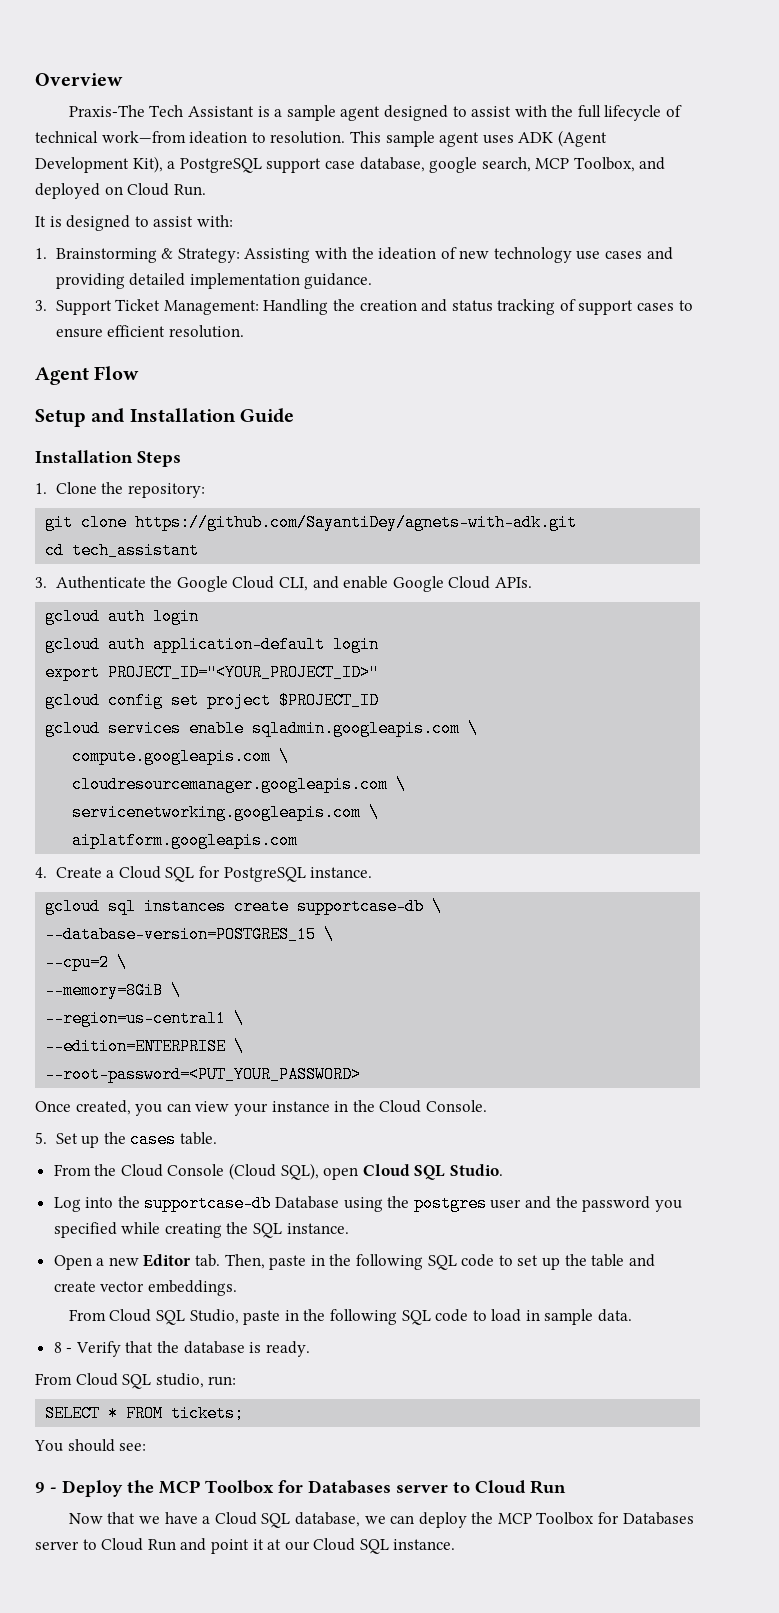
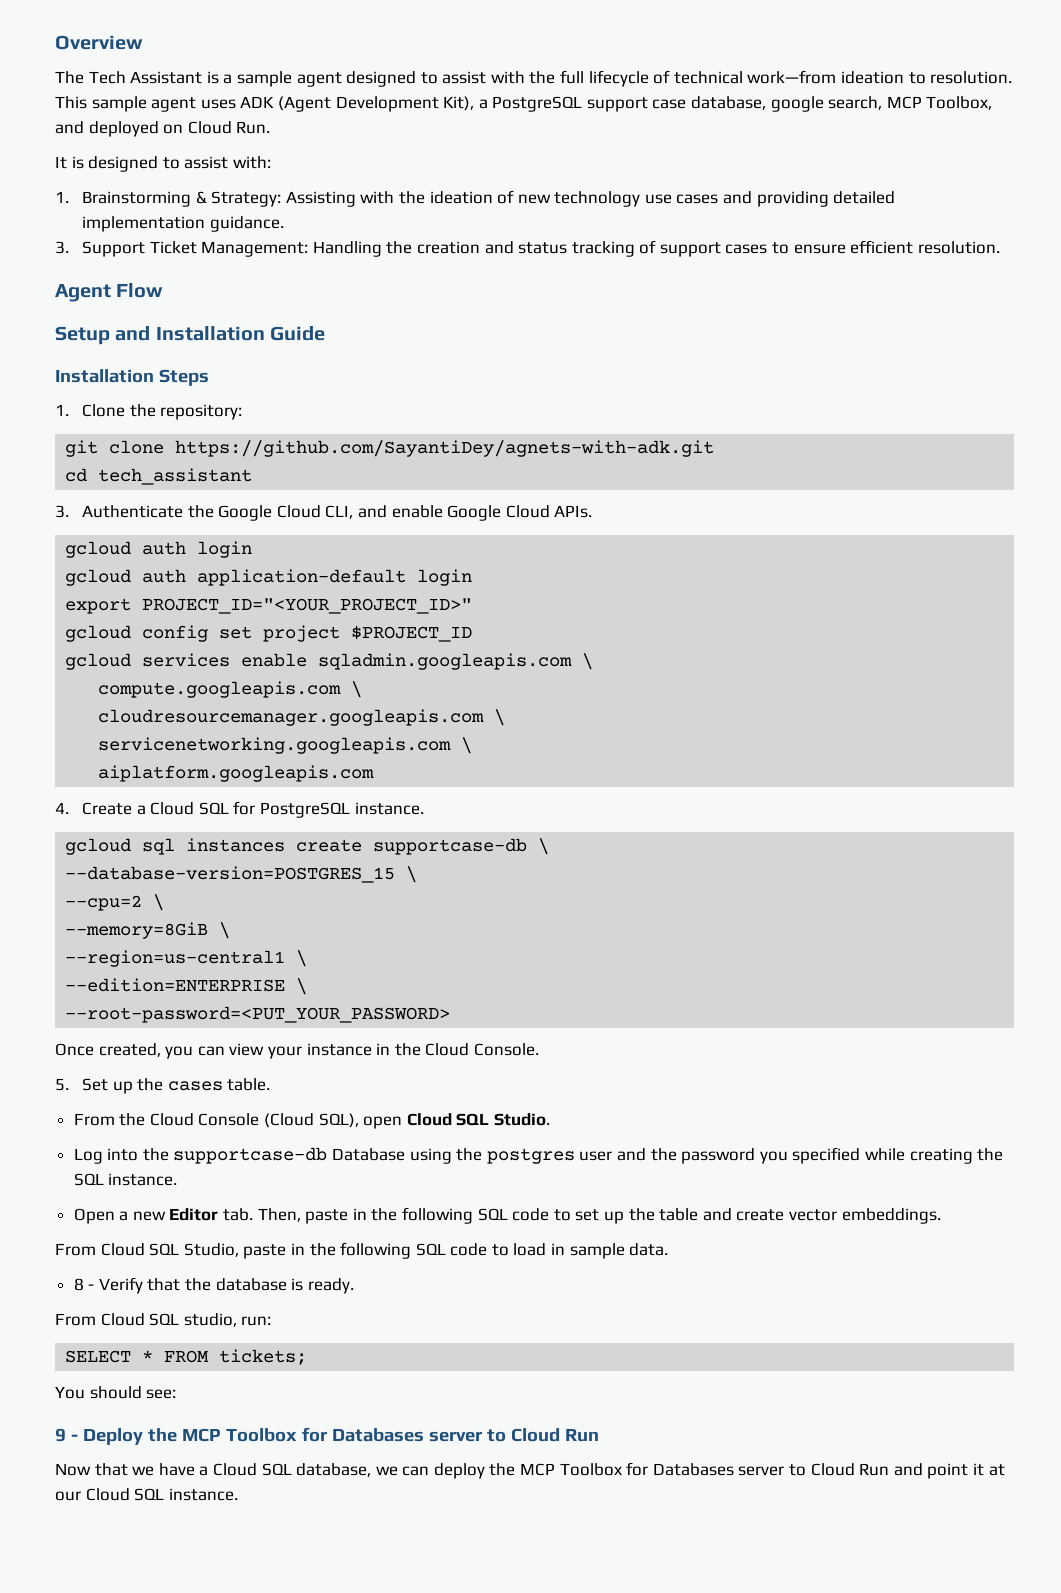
- Praxis-The Tech Assistant is a sample agent designed to assist with the full lifecycle of technical work—from ideation to resolution.
+ The Tech Assistant is a sample agent designed to assist with the full lifecycle of technical work—from ideation to resolution.

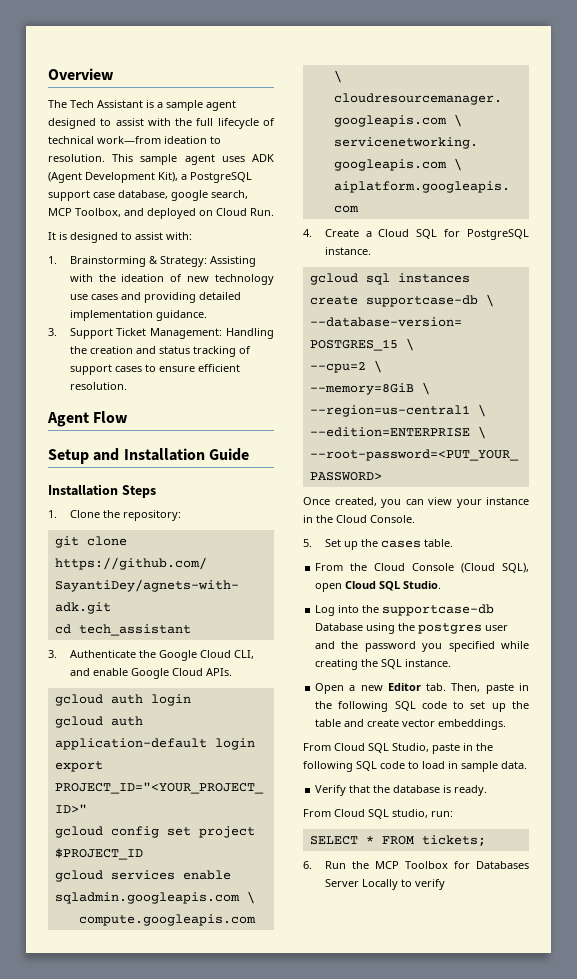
- 8 - Verify that the database is ready.
+ Verify that the database is ready.
- You should see:
- 9 - Deploy the MCP Toolbox for Databases server to Cloud Run
- Now that we have a Cloud SQL database, we can deploy the MCP Toolbox for Databases server to Cloud Run and point it at our Cloud SQL instance.
+ 6. Run the MCP Toolbox for Databases Server Locally to verify

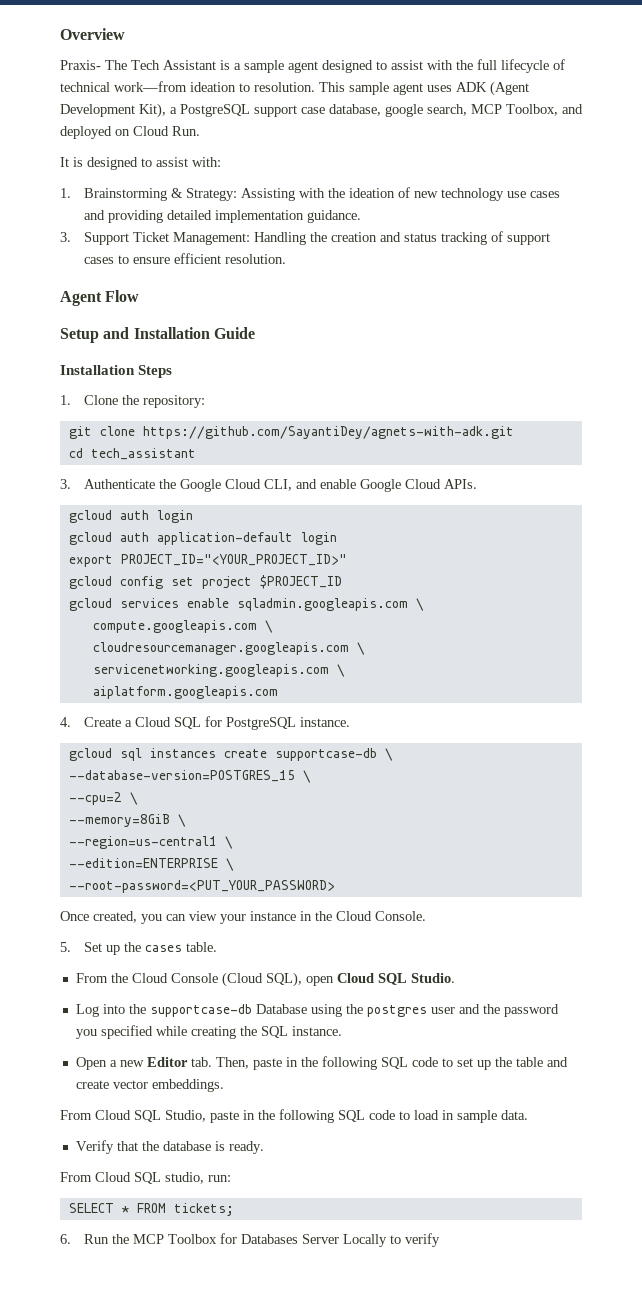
- The Tech Assistant is a sample agent designed to assist with the full lifecycle of technical work—from ideation to resolution.
+ Praxis- The Tech Assistant is a sample agent designed to assist with the full lifecycle of technical work—from ideation to resolution.

